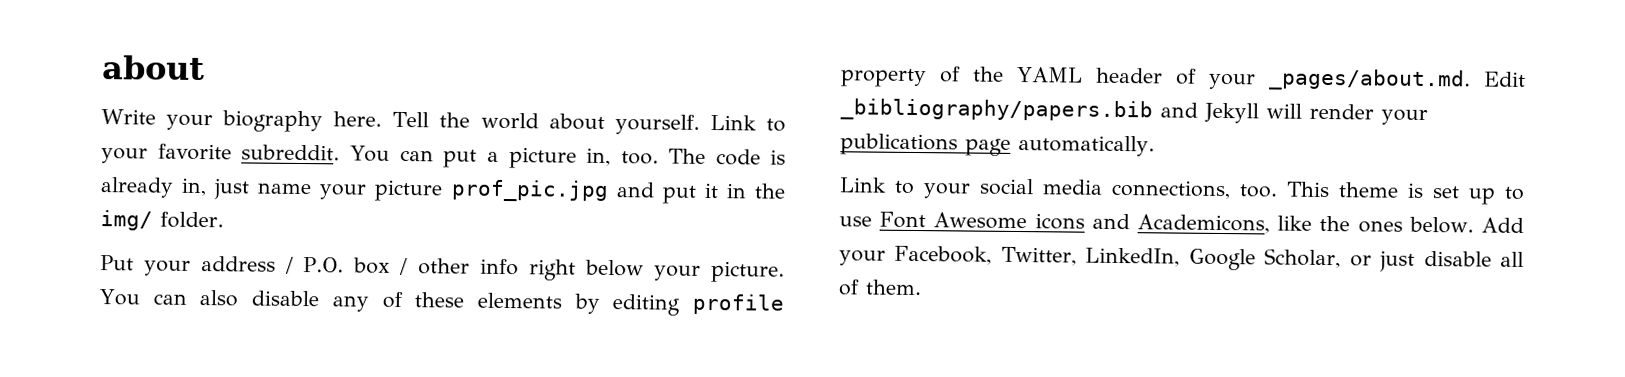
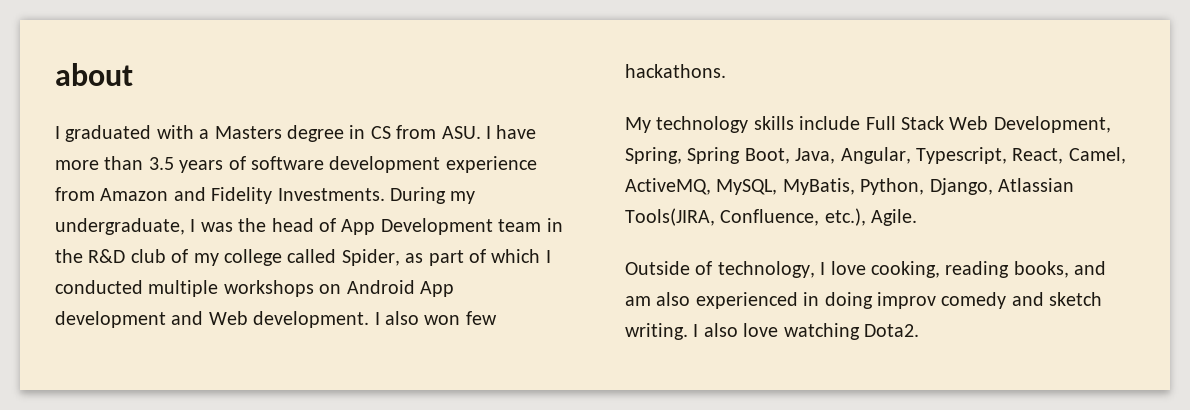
- Write your biography here. Tell the world about yourself. Link to your favorite subreddit. You can put a picture in, too. The code is already in, just name your picture prof_pic.jpg and put it in the img/ folder.
- Put your address / P.O. box / other info right below your picture. You can also disable any of these elements by editing profile property of the YAML header of your _pages/about.md. Edit _bibliography/papers.bib and Jekyll will render your publications page automatically.
- Link to your social media connections, too. This theme is set up to use Font Awesome icons and Academicons, like the ones below. Add your Facebook, Twitter, LinkedIn, Google Scholar, or just disable all of them.
+ I graduated with a Masters degree in CS from ASU. I have more than 3.5 years of software development experience from Amazon and Fidelity Investments. During my undergraduate, I was the head of App Development team in the R&D club of my college called Spider, as part of which I conducted multiple workshops on Android App development and Web development. I also won few hackathons.
+ My technology skills include Full Stack Web Development, Spring, Spring Boot, Java, Angular, Typescript, React, Camel, ActiveMQ, MySQL, MyBatis, Python, Django, Atlassian Tools(JIRA, Confluence, etc.), Agile.
+ Outside of technology, I love cooking, reading books, and am also experienced in doing improv comedy and sketch writing. I also love watching Dota2.

